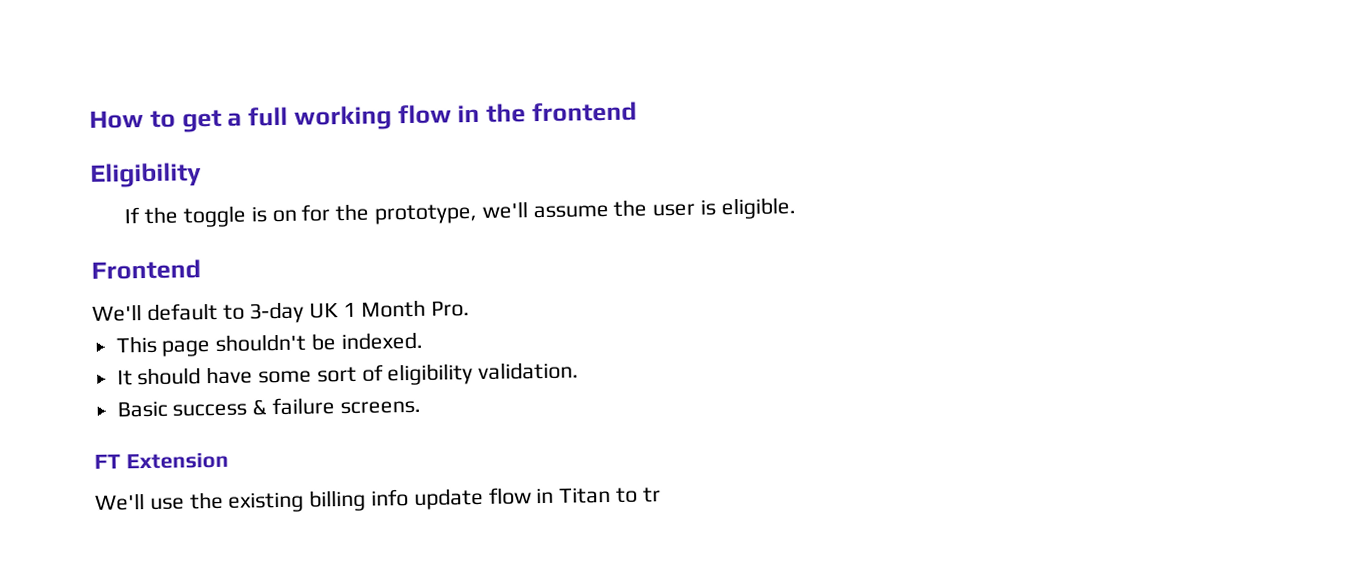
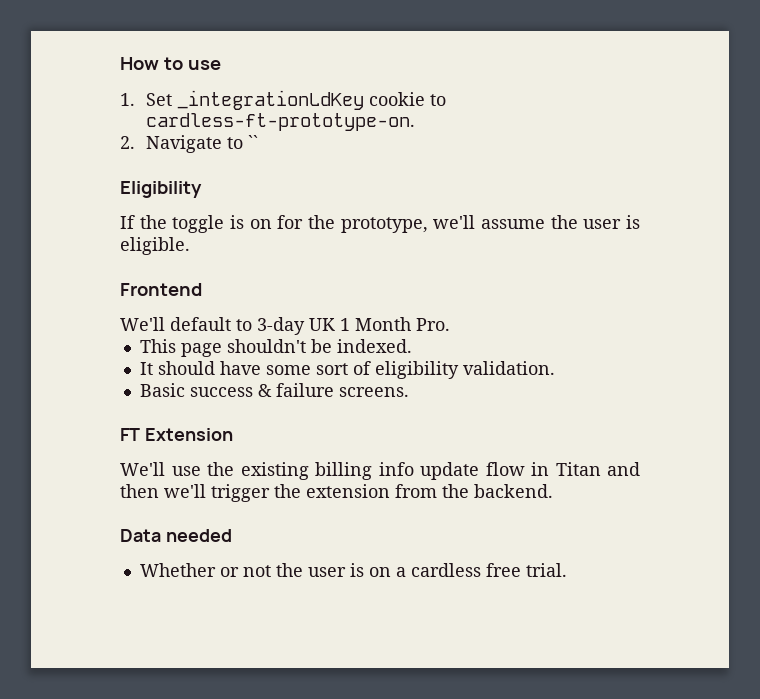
- How to get a full working flow in the frontend
+ How to use
+ 1. Set _integrationLdKey cookie to cardless-ft-prototype-on.
+ 2. Navigate to ``
- We'll use the existing billing info update flow in Titan to tr
+ We'll use the existing billing info update flow in Titan and then we'll trigger the extension from the backend.
+ Data needed
+ Whether or not the user is on a cardless free trial.

